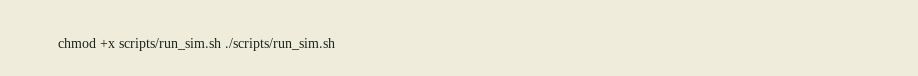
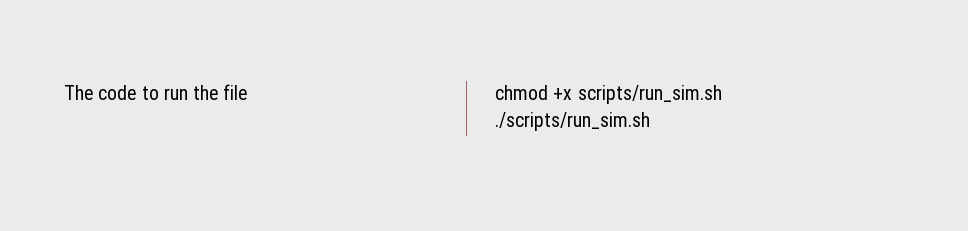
+ The code to run the file

